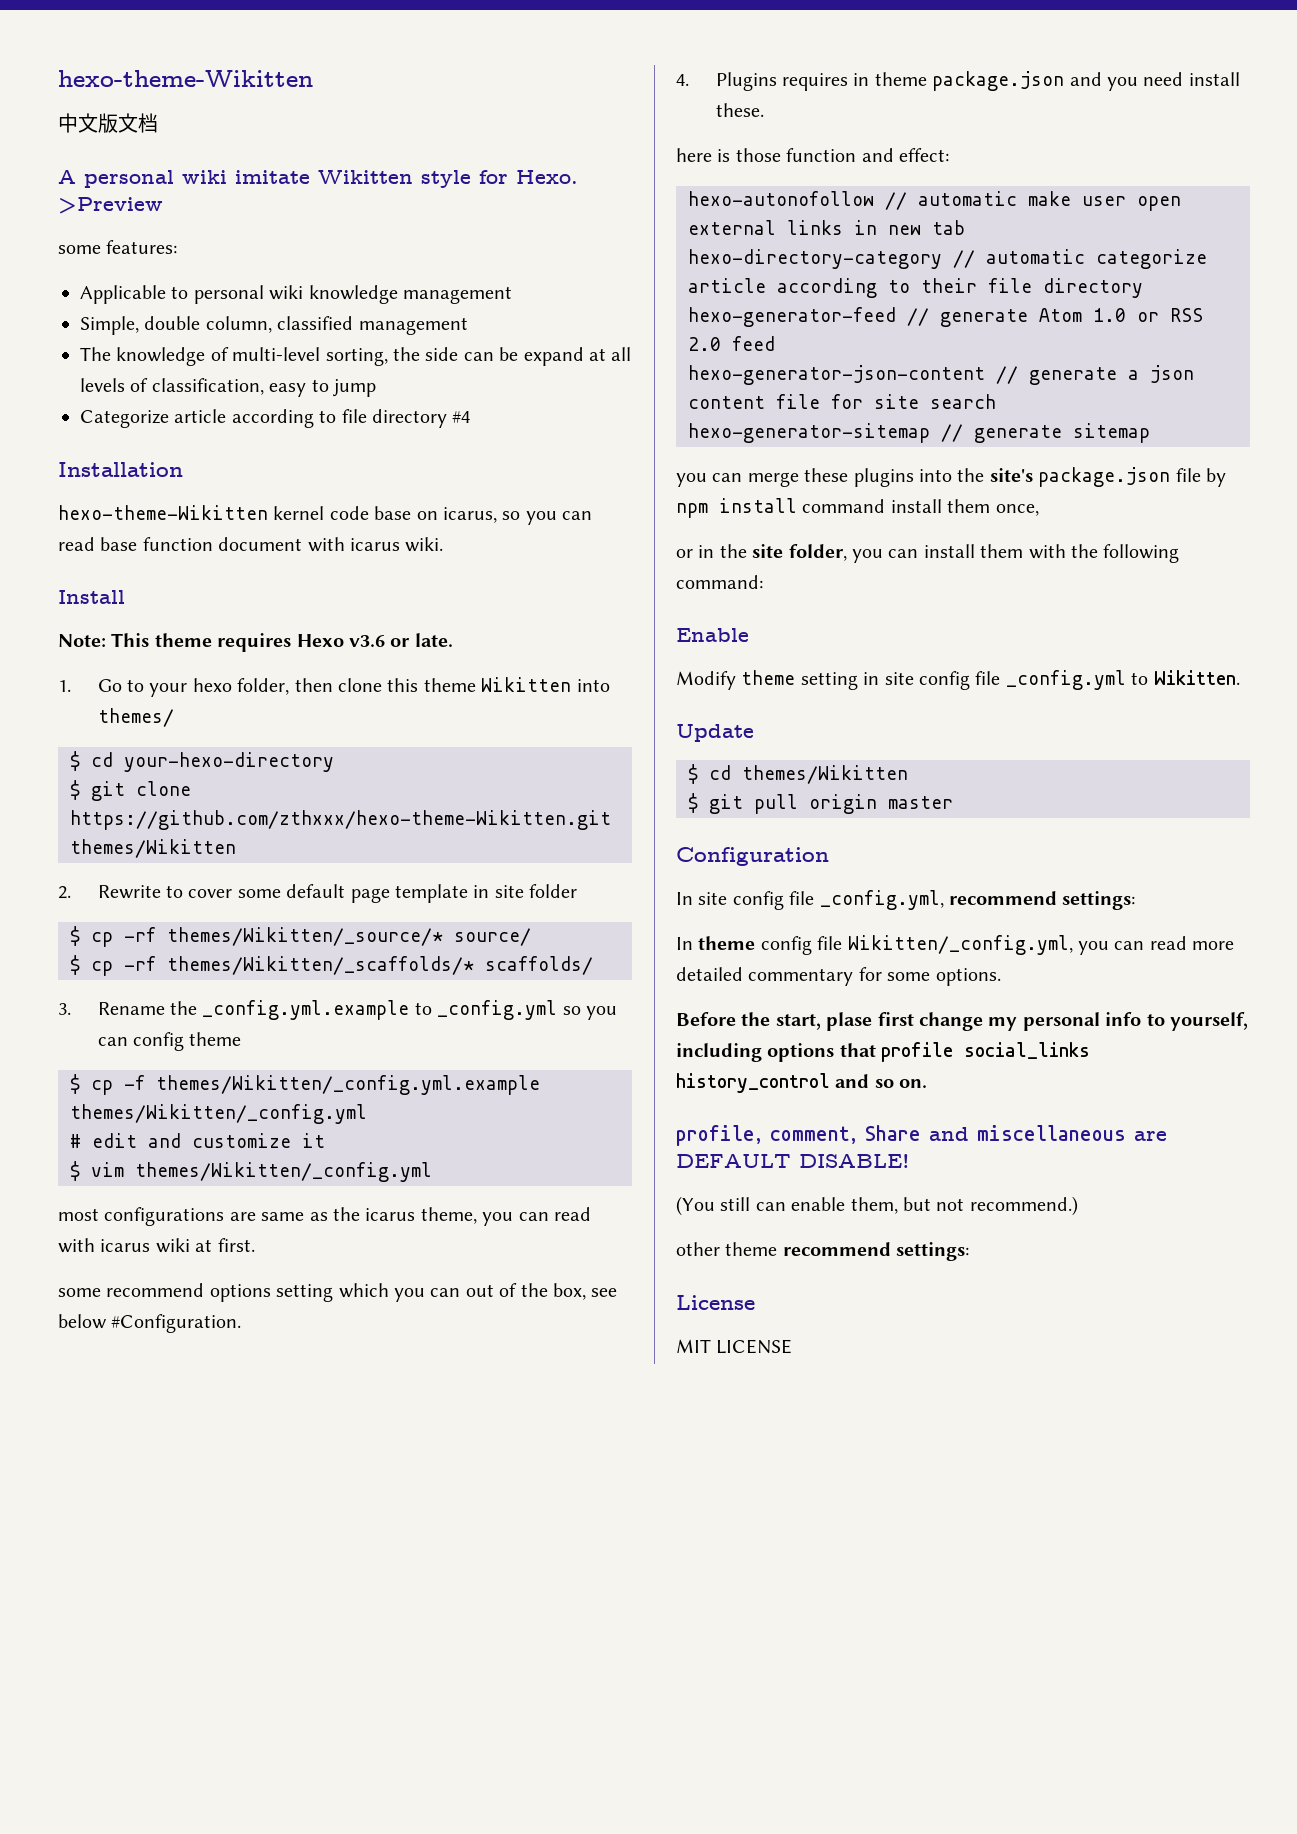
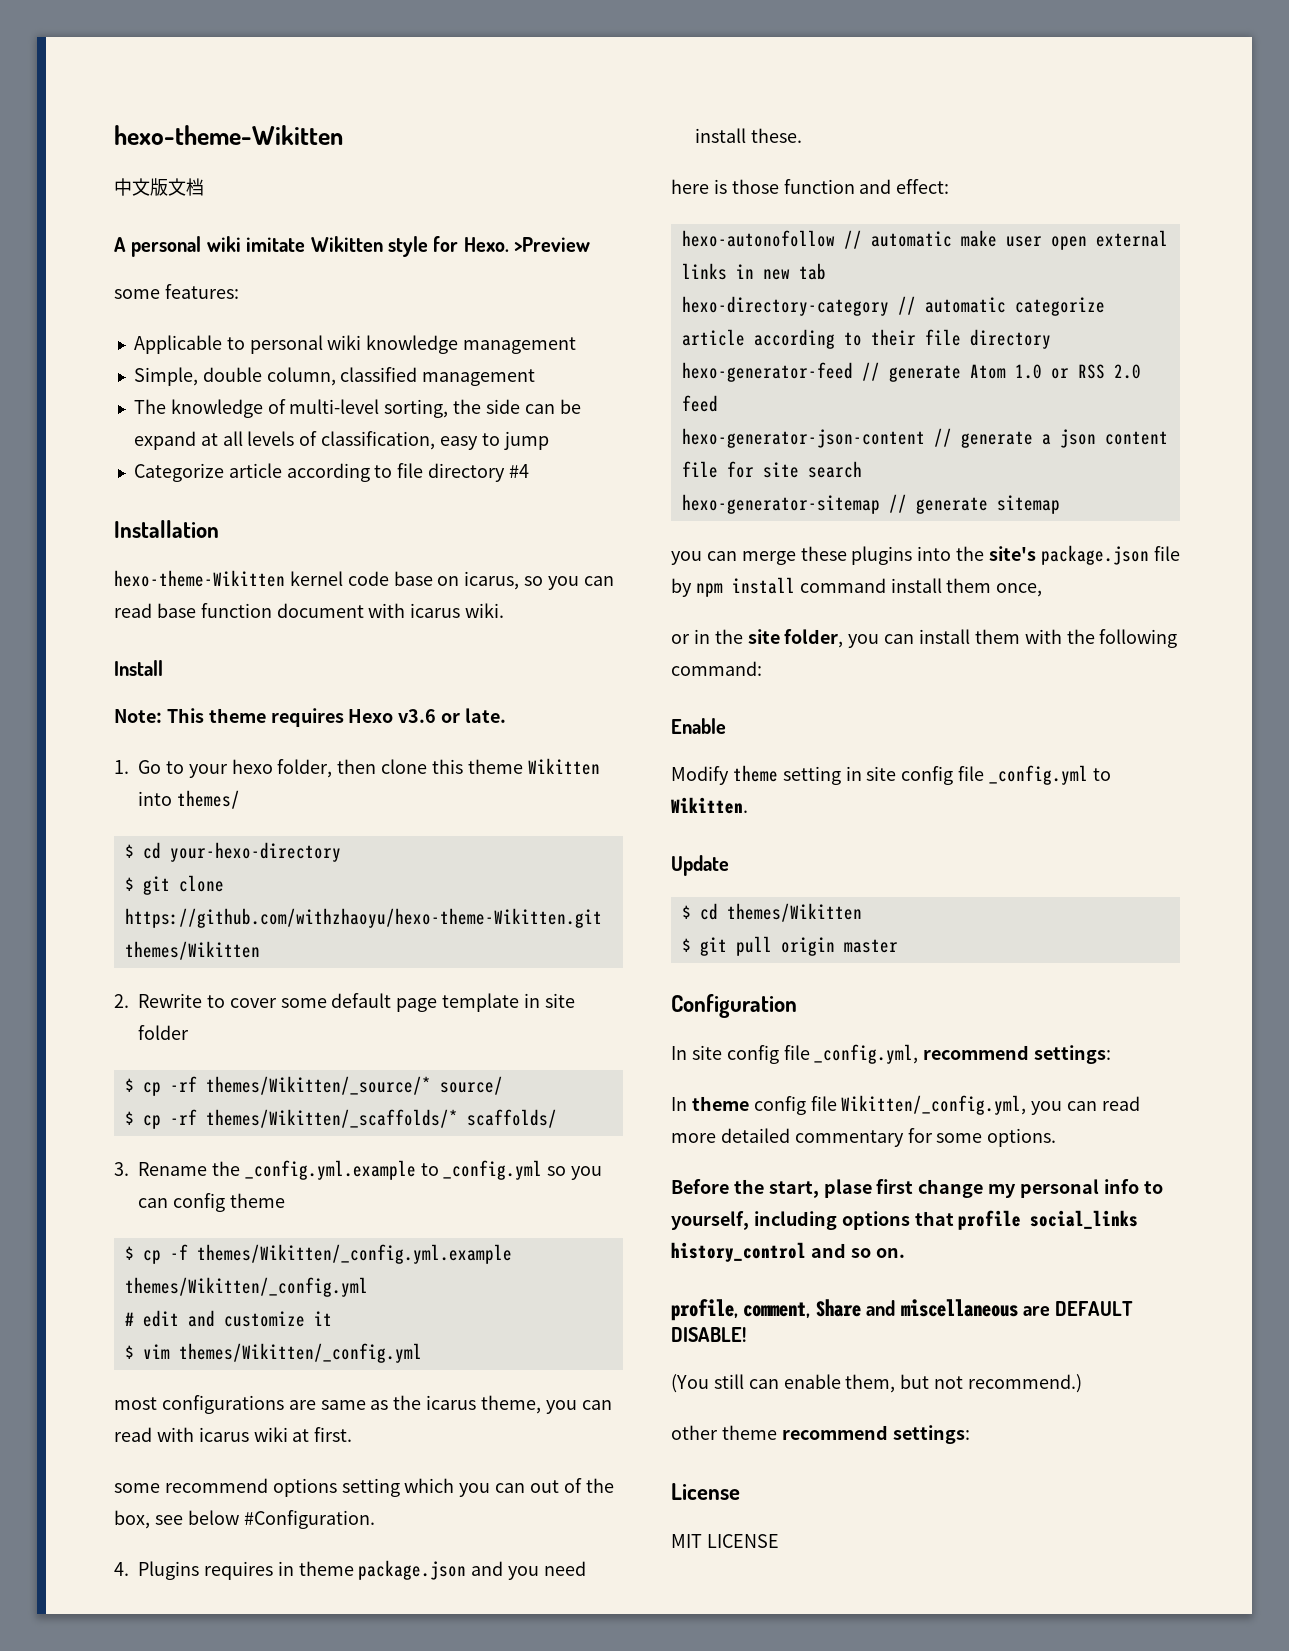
- $ git clone https://github.com/zthxxx/hexo-theme-Wikitten.git themes/Wikitten
+ $ git clone https://github.com/withzhaoyu/hexo-theme-Wikitten.git themes/Wikitten

